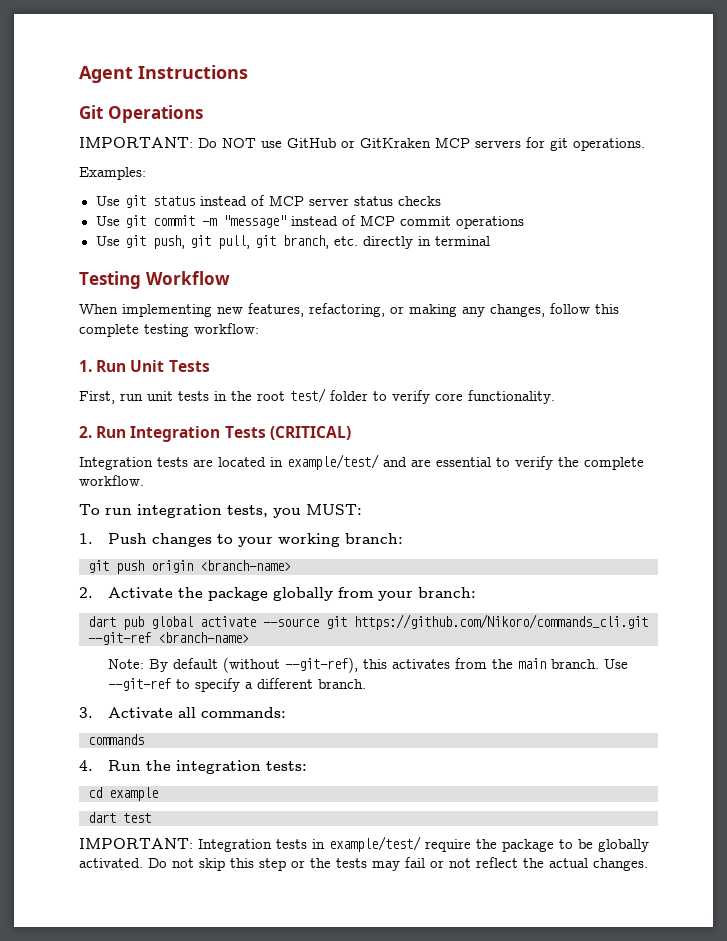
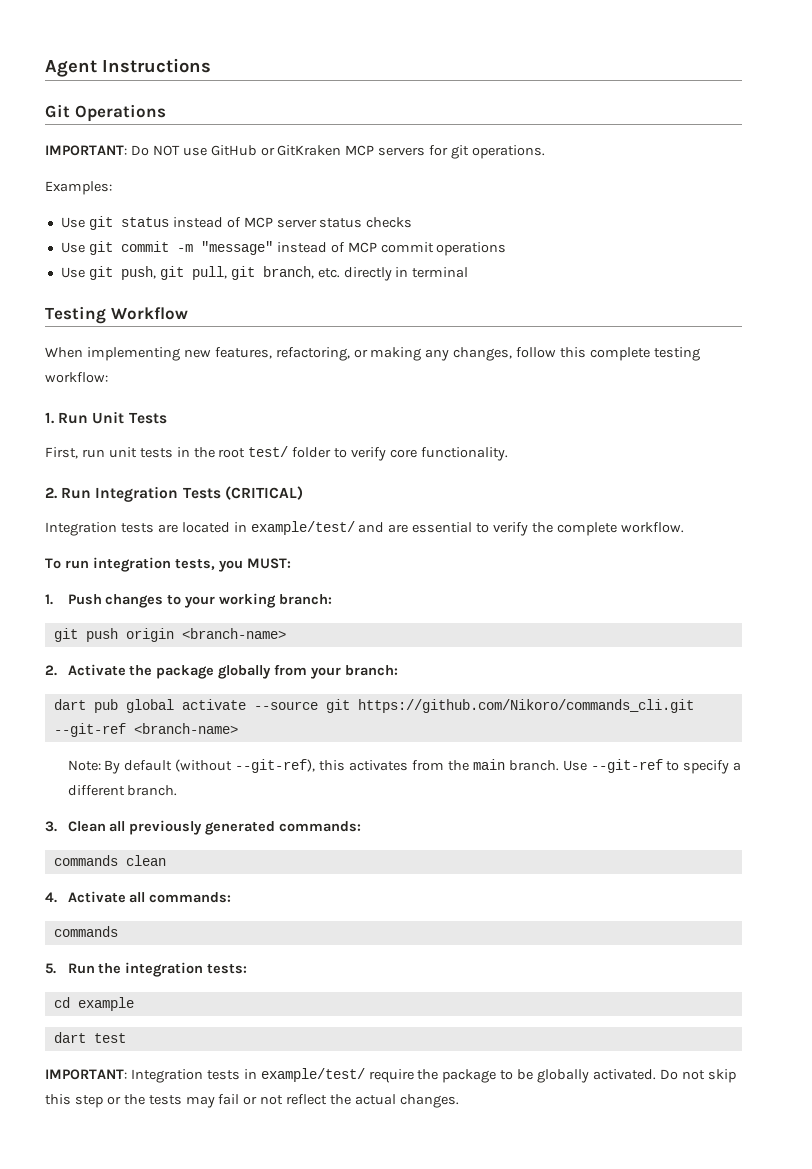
- 3. Activate all commands:
+ 3. Clean all previously generated commands:
+ commands clean
+ 4. Activate all commands:
- 4. Run the integration tests:
+ 5. Run the integration tests:

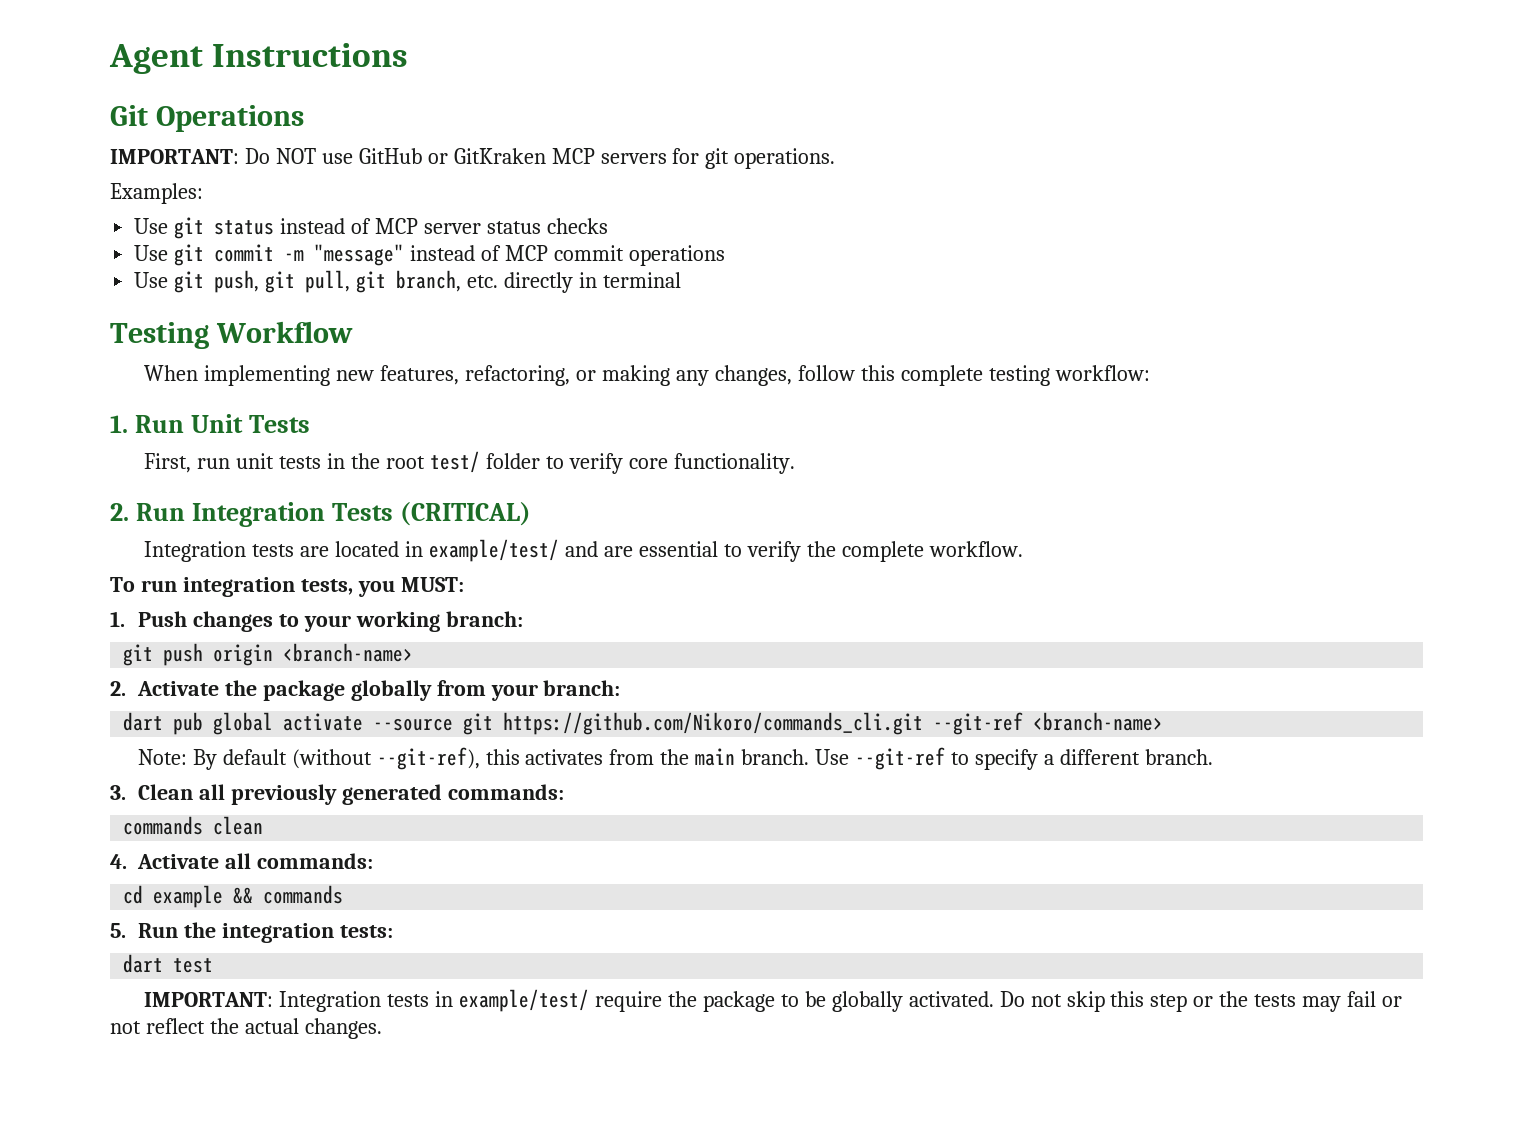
  4. Activate all commands:
- commands
+ cd example && commands
- cd example

